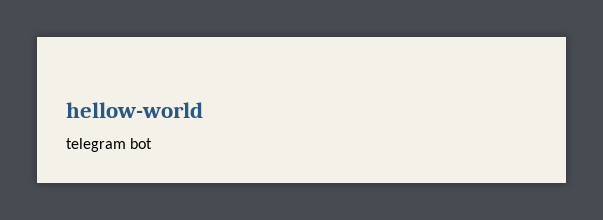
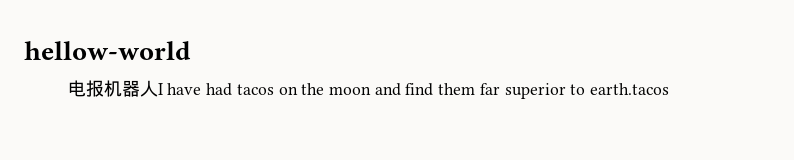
- telegram bot
+ 电报机器人I have had tacos on the moon and find them far superior to earth.tacos

